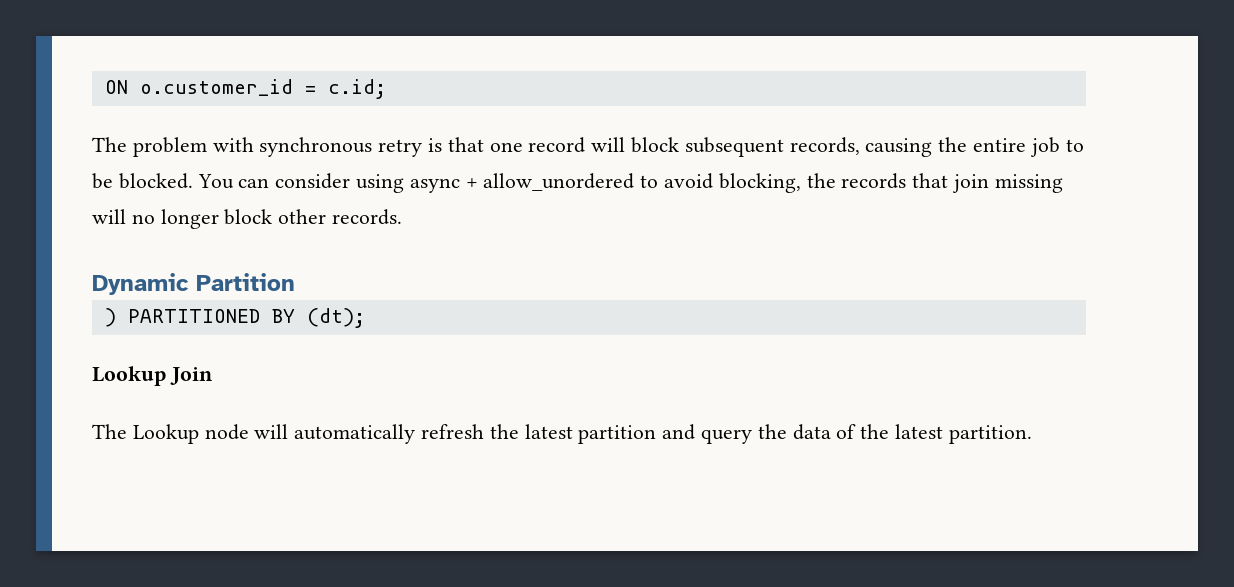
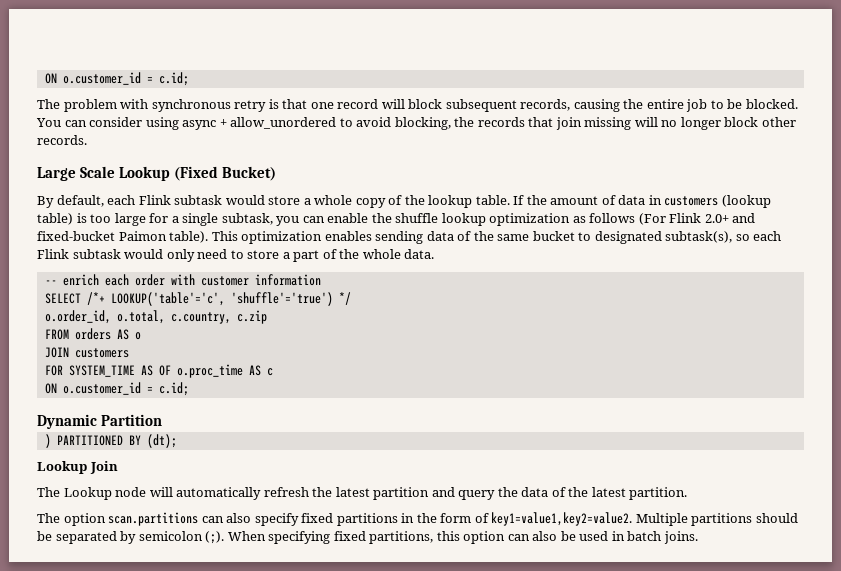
+ Large Scale Lookup (Fixed Bucket)
+ By default, each Flink subtask would store a whole copy of the lookup table. If the amount of data in customers (lookup table) is too large for a single subtask, you can enable the shuffle lookup optimization as follows (For Flink 2.0+ and fixed-bucket Paimon table). This optimization enables sending data of the same bucket to designated subtask(s), so each Flink subtask would only need to store a part of the whole data.
+ -- enrich each order with customer information
+ SELECT /*+ LOOKUP('table'='c', 'shuffle'='true') */
+ o.order_id, o.total, c.country, c.zip
+ FROM orders AS o
+ JOIN customers
+ FOR SYSTEM_TIME AS OF o.proc_time AS c
+ ON o.customer_id = c.id;
+ The option scan.partitions can also specify fixed partitions in the form of key1=value1,key2=value2. Multiple partitions should be separated by semicolon (;). When specifying fixed partitions, this option can also be used in batch joins.

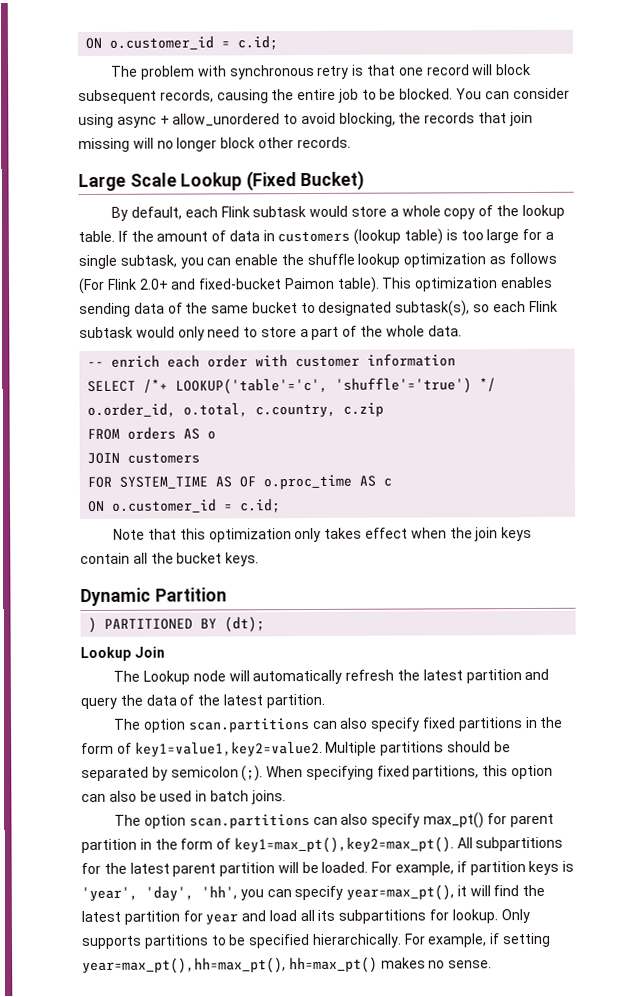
+ Note that this optimization only takes effect when the join keys contain all the bucket keys.
+ The option scan.partitions can also specify max_pt() for parent partition in the form of key1=max_pt(),key2=max_pt(). All subpartitions for the latest parent partition will be loaded. For example, if partition keys is 'year', 'day', 'hh', you can specify year=max_pt(), it will find the latest partition for year and load all its subpartitions for lookup. Only supports partitions to be specified hierarchically. For example, if setting year=max_pt(),hh=max_pt(), hh=max_pt() makes no sense.

